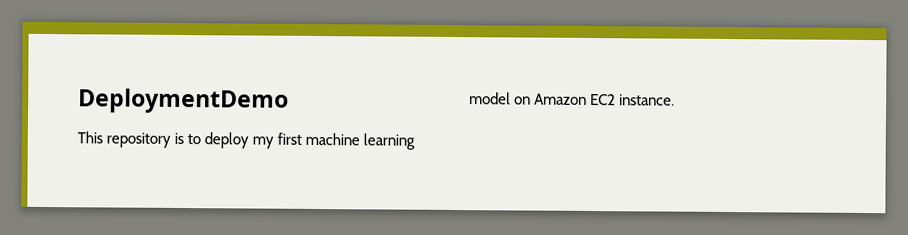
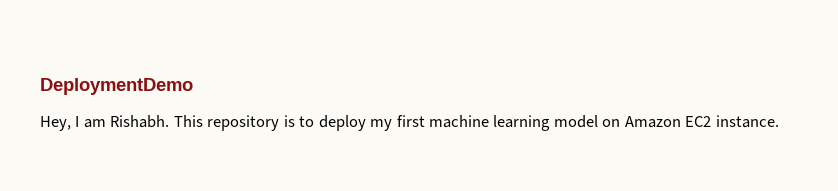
+ Hey, I am Rishabh.

